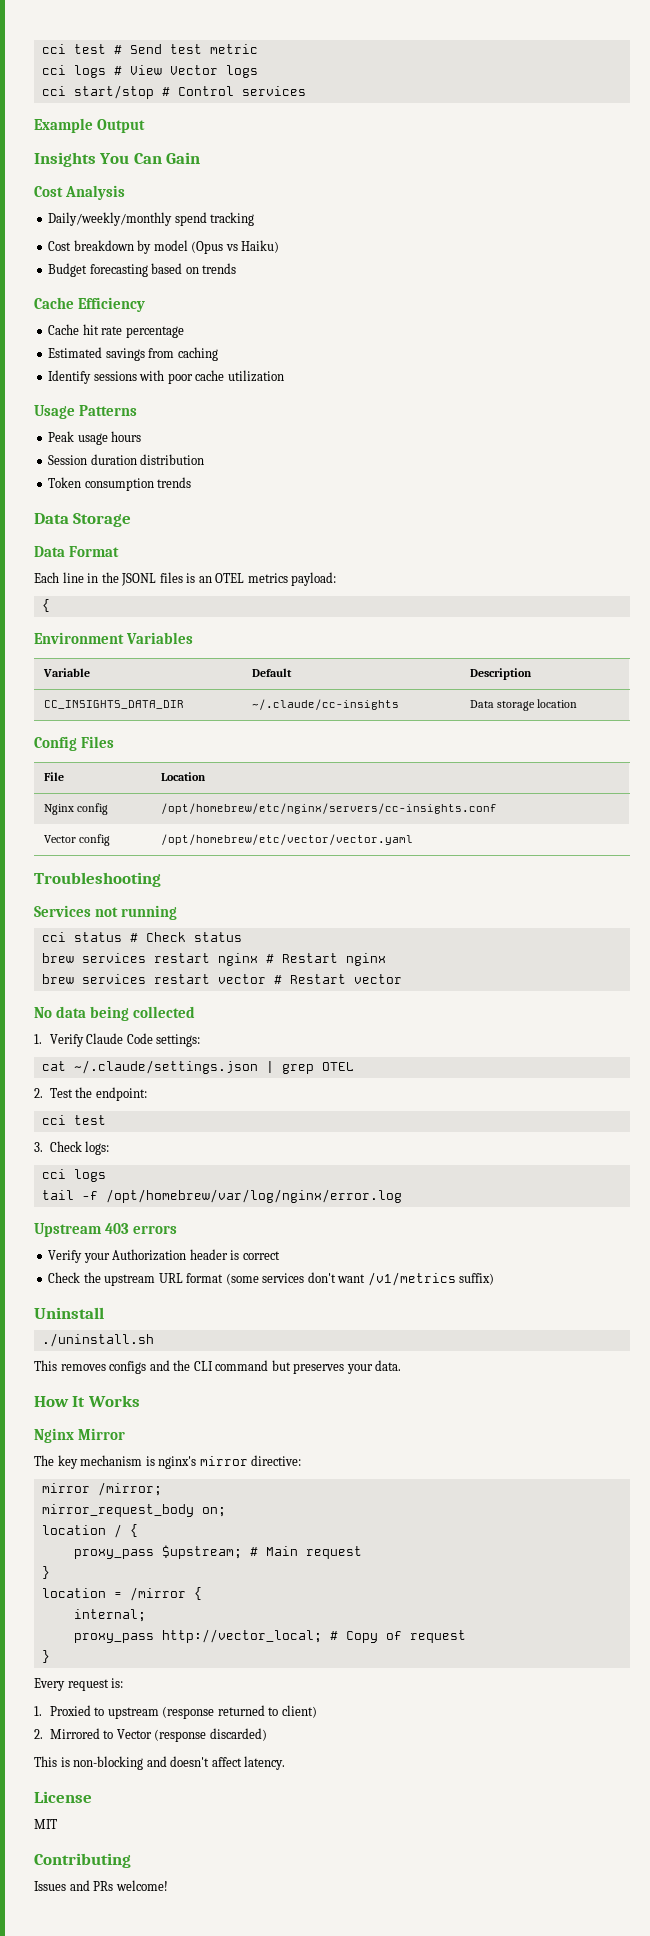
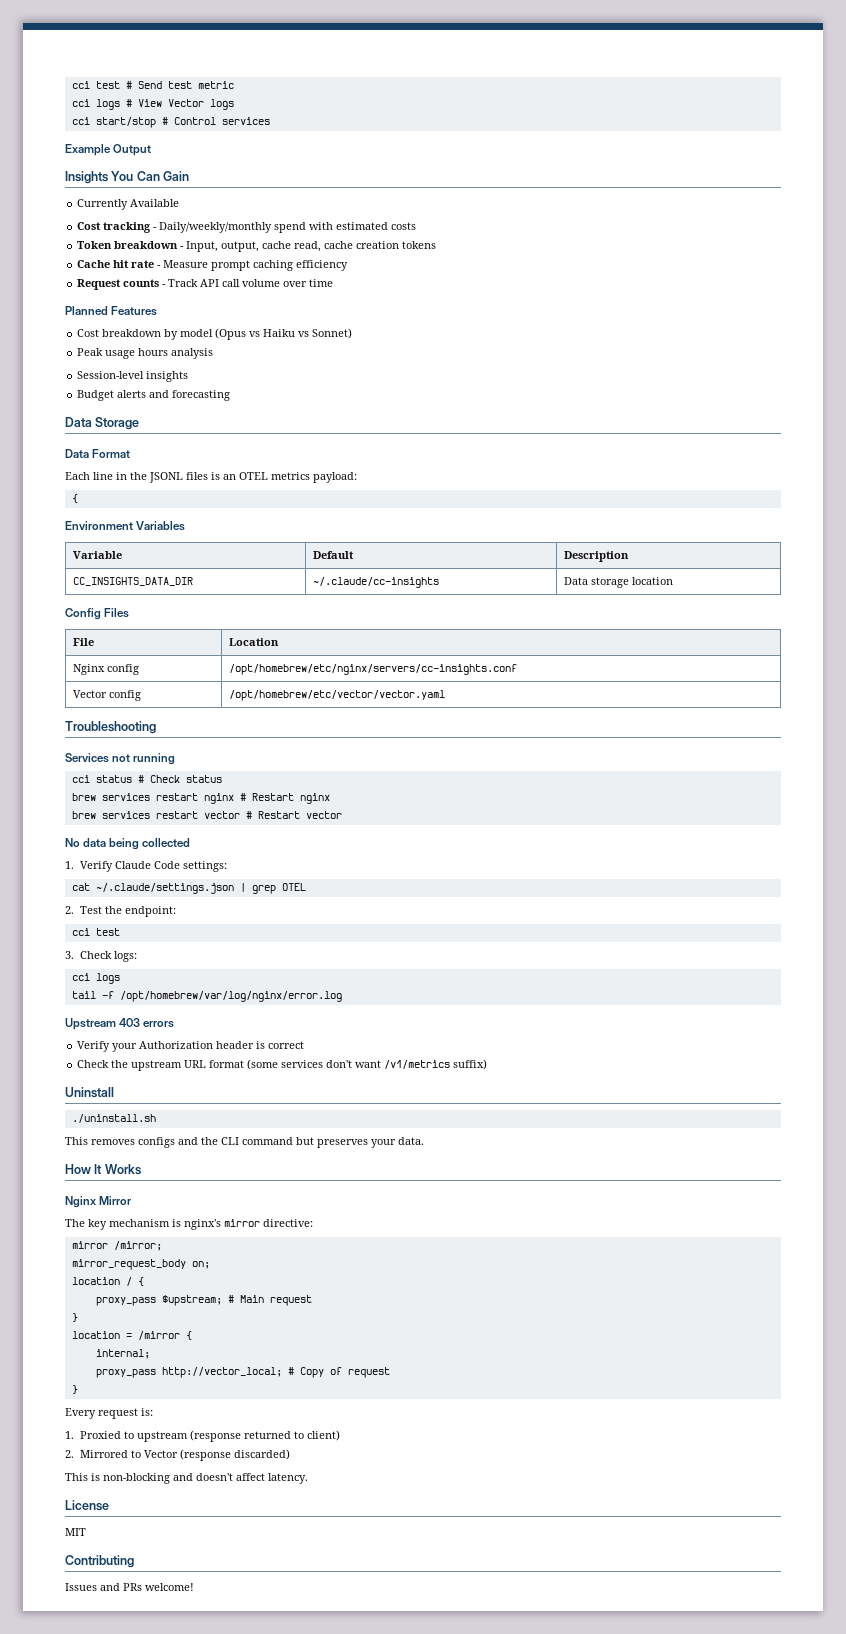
- Cost Analysis
- Daily/weekly/monthly spend tracking
+ Currently Available
+ Cost tracking - Daily/weekly/monthly spend with estimated costs
+ Token breakdown - Input, output, cache read, cache creation tokens
+ Cache hit rate - Measure prompt caching efficiency
+ Request counts - Track API call volume over time
+ Planned Features
- Cost breakdown by model (Opus vs Haiku)
- Budget forecasting based on trends
- Cache Efficiency
- Cache hit rate percentage
- Estimated savings from caching
- Identify sessions with poor cache utilization
- Usage Patterns
- Peak usage hours
- Session duration distribution
- Token consumption trends
+ Cost breakdown by model (Opus vs Haiku vs Sonnet)
+ Peak usage hours analysis
+ Session-level insights
+ Budget alerts and forecasting

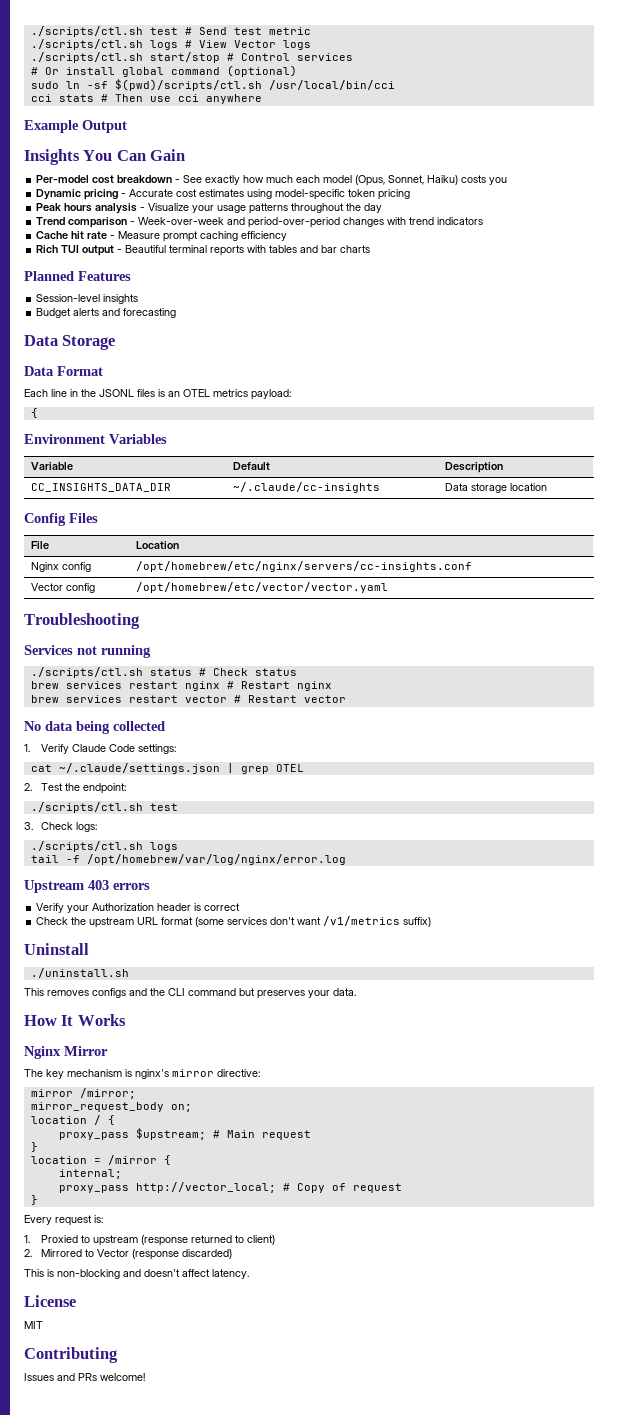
- cci test # Send test metric
+ ./scripts/ctl.sh test # Send test metric
- cci logs # View Vector logs
+ ./scripts/ctl.sh logs # View Vector logs
- cci start/stop # Control services
+ ./scripts/ctl.sh start/stop # Control services
+ # Or install global command (optional)
+ sudo ln -sf $(pwd)/scripts/ctl.sh /usr/local/bin/cci
+ cci stats # Then use cci anywhere
- Currently Available
- Cost tracking - Daily/weekly/monthly spend with estimated costs
- Token breakdown - Input, output, cache read, cache creation tokens
+ Per-model cost breakdown - See exactly how much each model (Opus, Sonnet, Haiku) costs you
+ Dynamic pricing - Accurate cost estimates using model-specific token pricing
+ Peak hours analysis - Visualize your usage patterns throughout the day
+ Trend comparison - Week-over-week and period-over-period changes with trend indicators
- Request counts - Track API call volume over time
+ Rich TUI output - Beautiful terminal reports with tables and bar charts
  Planned Features
- Cost breakdown by model (Opus vs Haiku vs Sonnet)
- Peak usage hours analysis
- cci status # Check status
+ ./scripts/ctl.sh status # Check status
  2. Test the endpoint:
- cci test
+ ./scripts/ctl.sh test
  3. Check logs:
- cci logs
+ ./scripts/ctl.sh logs

